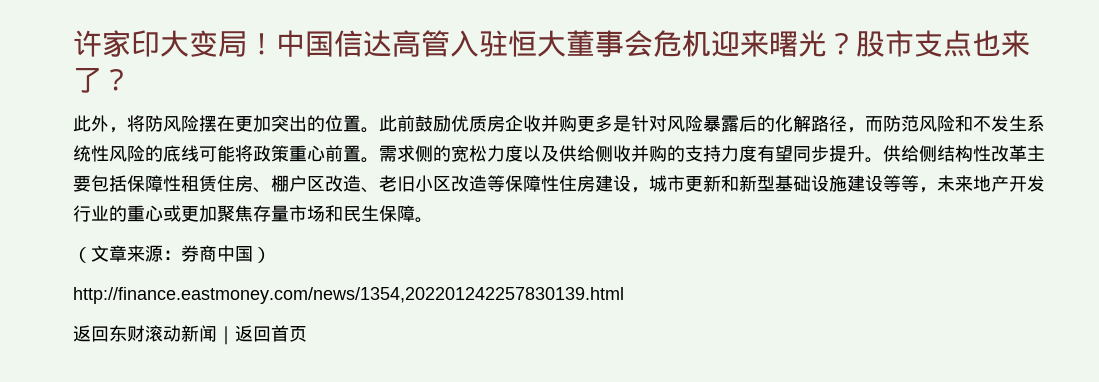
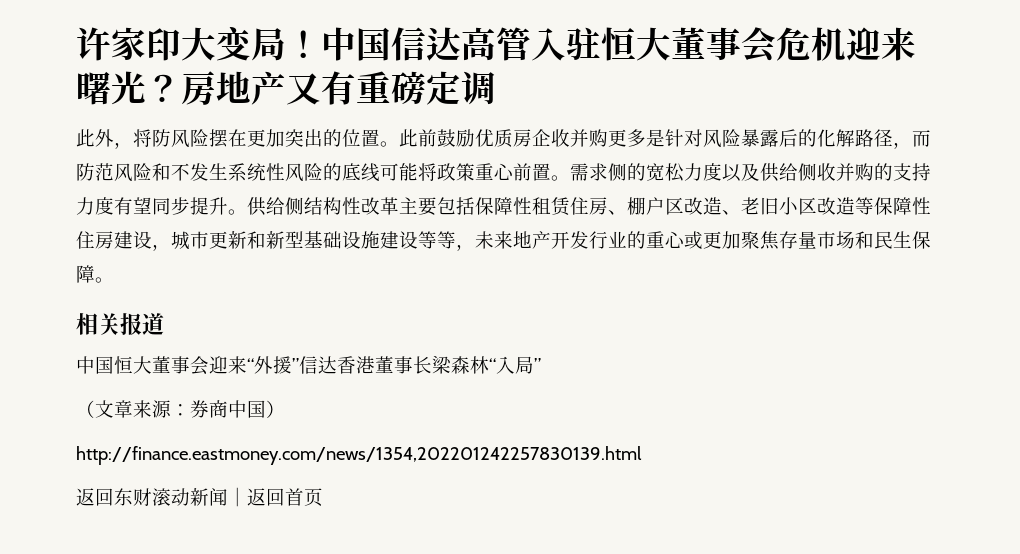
- 股市支点也来了？
+ 房地产又有重磅定调
+ 相关报道
+ 中国恒大董事会迎来“外援”信达香港董事长梁森林“入局”

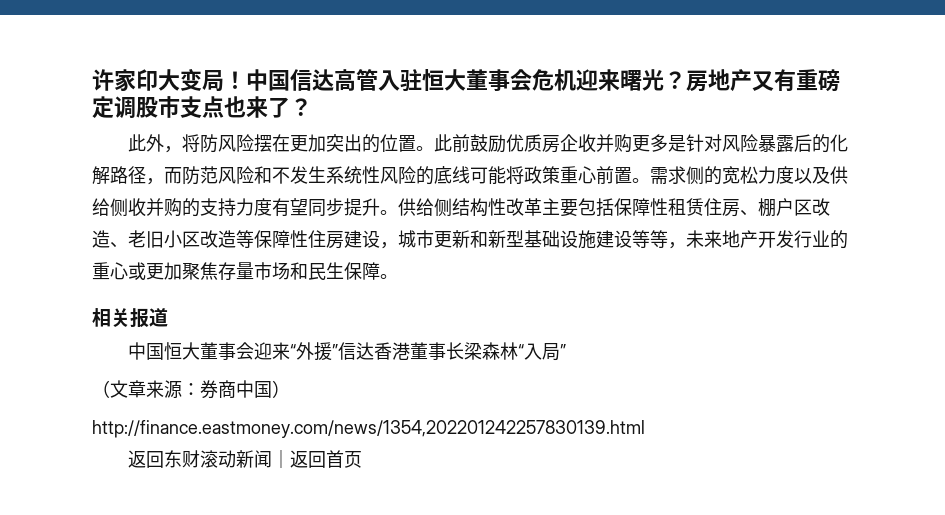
- 房地产又有重磅定调
+ 房地产又有重磅定调股市支点也来了？

